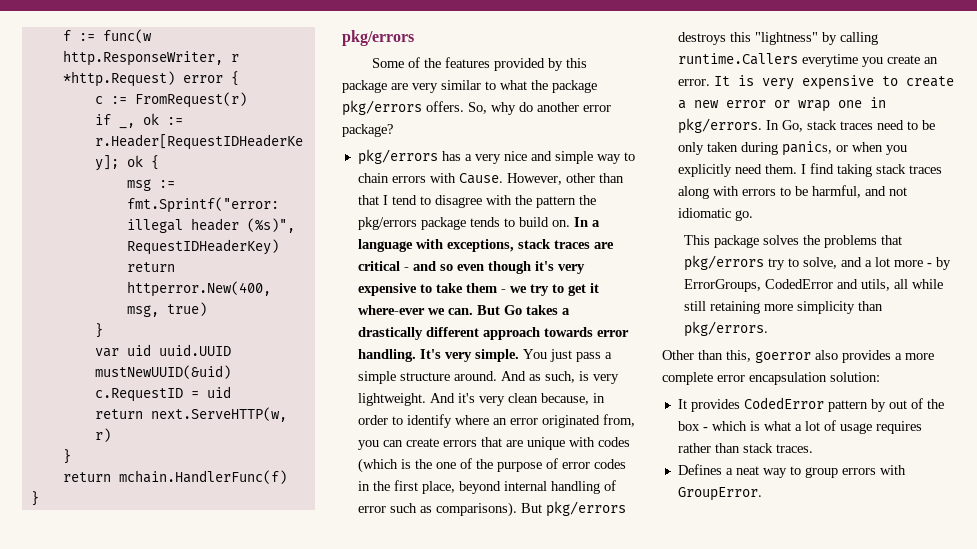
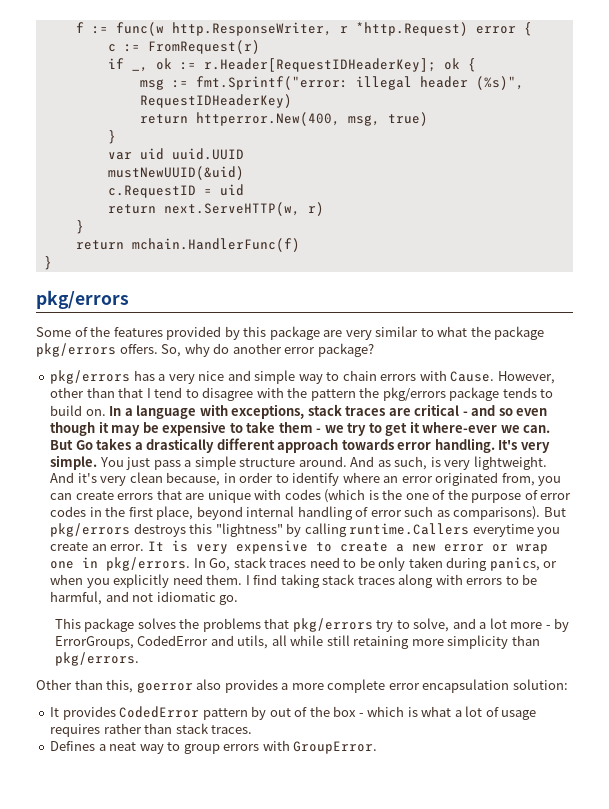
- In a language with exceptions, stack traces are critical - and so even though it's very expensive to take them - we try to get it where-ever we can.
+ In a language with exceptions, stack traces are critical - and so even though it may be expensive to take them - we try to get it where-ever we can.

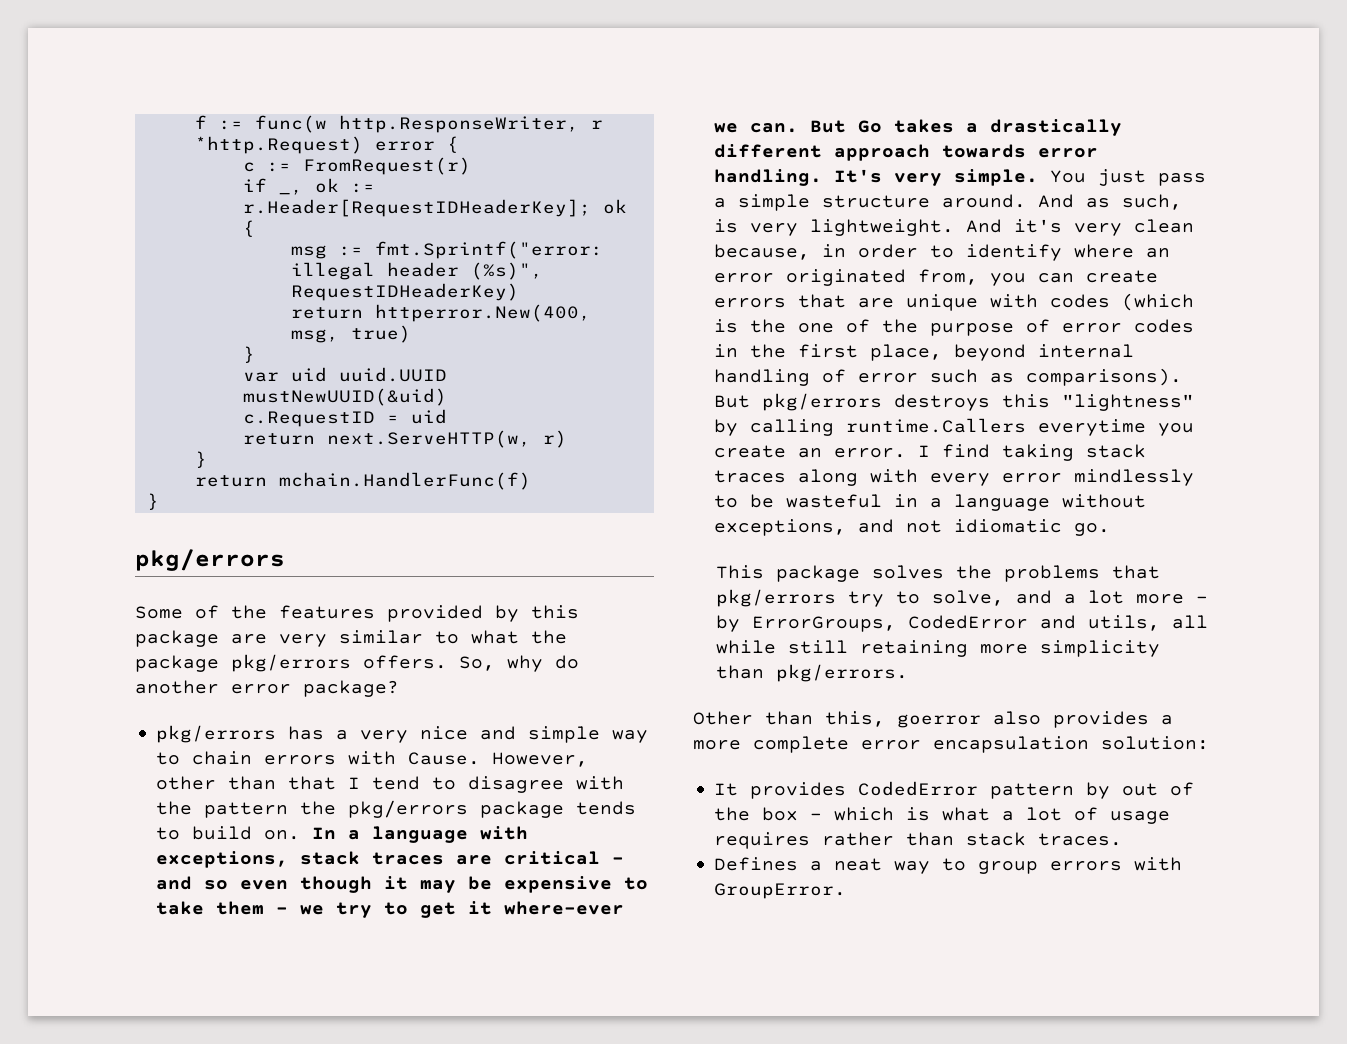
- It is very expensive to create a new error or wrap one in pkg/errors. In Go, stack traces need to be only taken during panics, or when you explicitly need them.
- I find taking stack traces along with errors to be harmful, and not idiomatic go.
+ I find taking stack traces along with every error mindlessly to be wasteful in a language without exceptions, and not idiomatic go.

